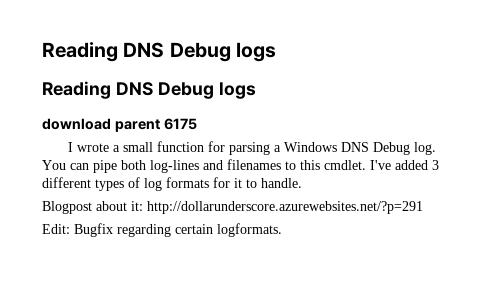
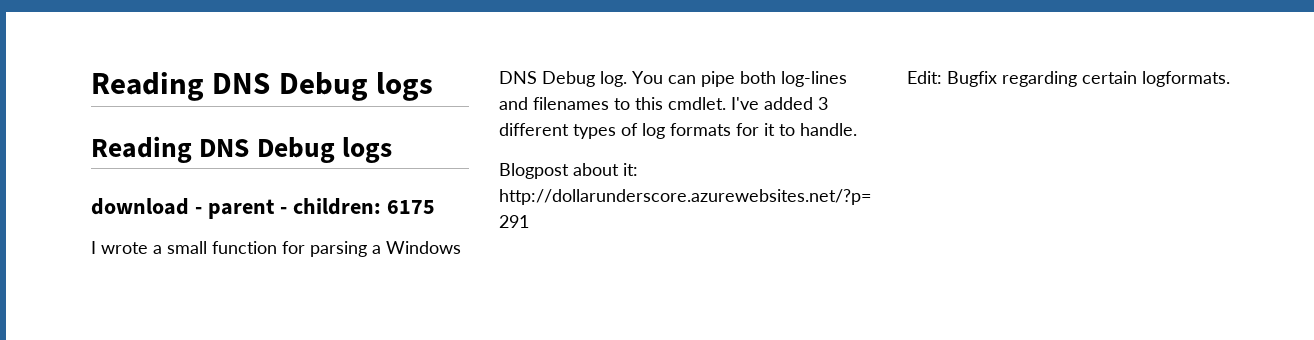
- download parent 6175
+ download - parent - children: 6175

